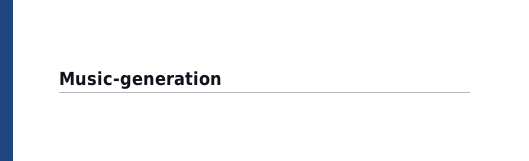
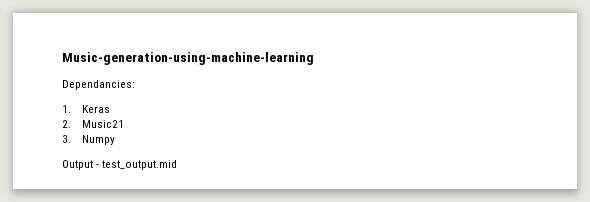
- Music-generation
+ Music-generation-using-machine-learning
+ Dependancies:
+ 1. Keras
+ 2. Music21
+ 3. Numpy
+ Output - test_output.mid

